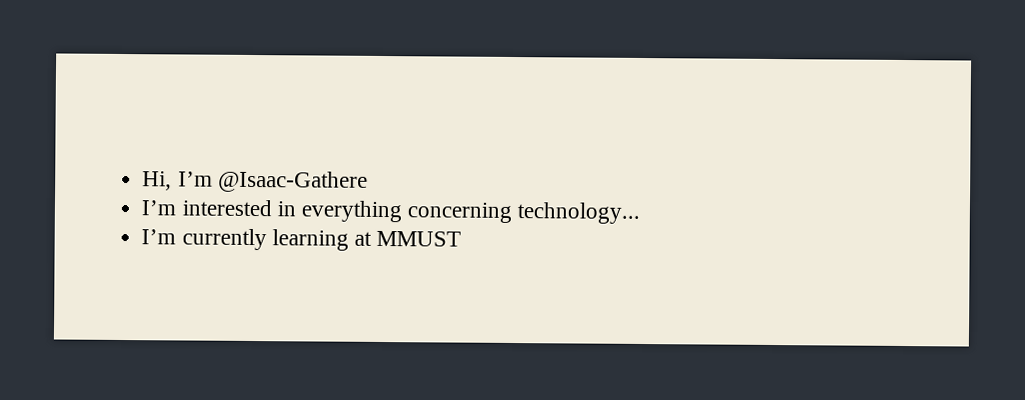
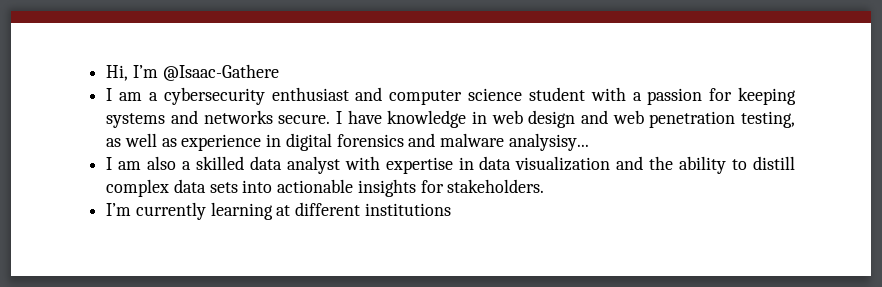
- I’m interested in everything concerning technology...
+ I am a cybersecurity enthusiast and computer science student with a passion for keeping systems and networks secure. I have knowledge in web design and web penetration testing, as well as experience in digital forensics and malware analysisy...
+ I am also a skilled data analyst with expertise in data visualization and the ability to distill complex data sets into actionable insights for stakeholders.
- I’m currently learning at MMUST
+ I’m currently learning at different institutions

